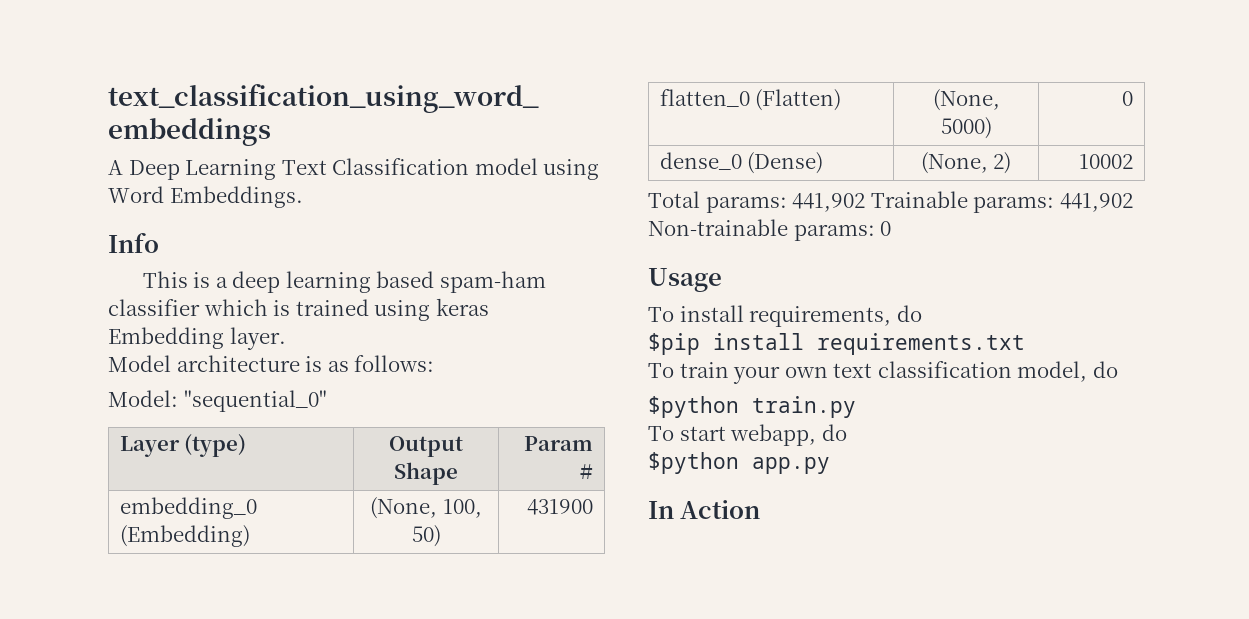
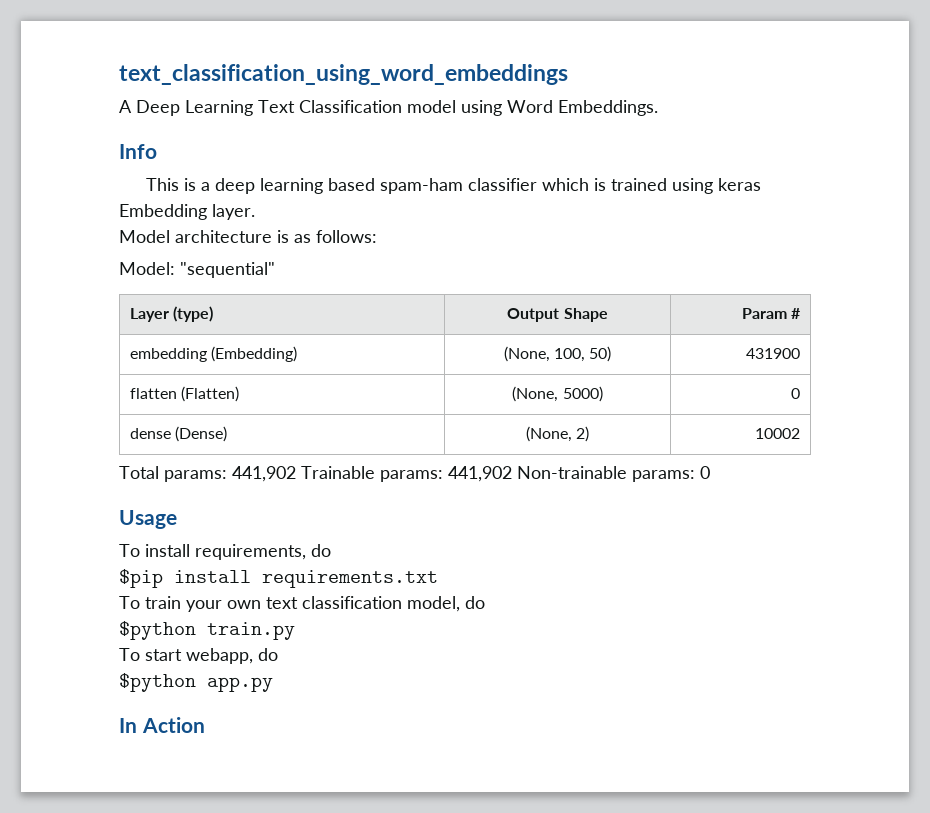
- Model: "sequential_0"
+ Model: "sequential"
- embedding_0 (Embedding) | (None, 100, 50) | 431900
+ embedding (Embedding) | (None, 100, 50) | 431900
- flatten_0 (Flatten) | (None, 5000) | 0
+ flatten (Flatten) | (None, 5000) | 0
- dense_0 (Dense) | (None, 2) | 10002
+ dense (Dense) | (None, 2) | 10002

